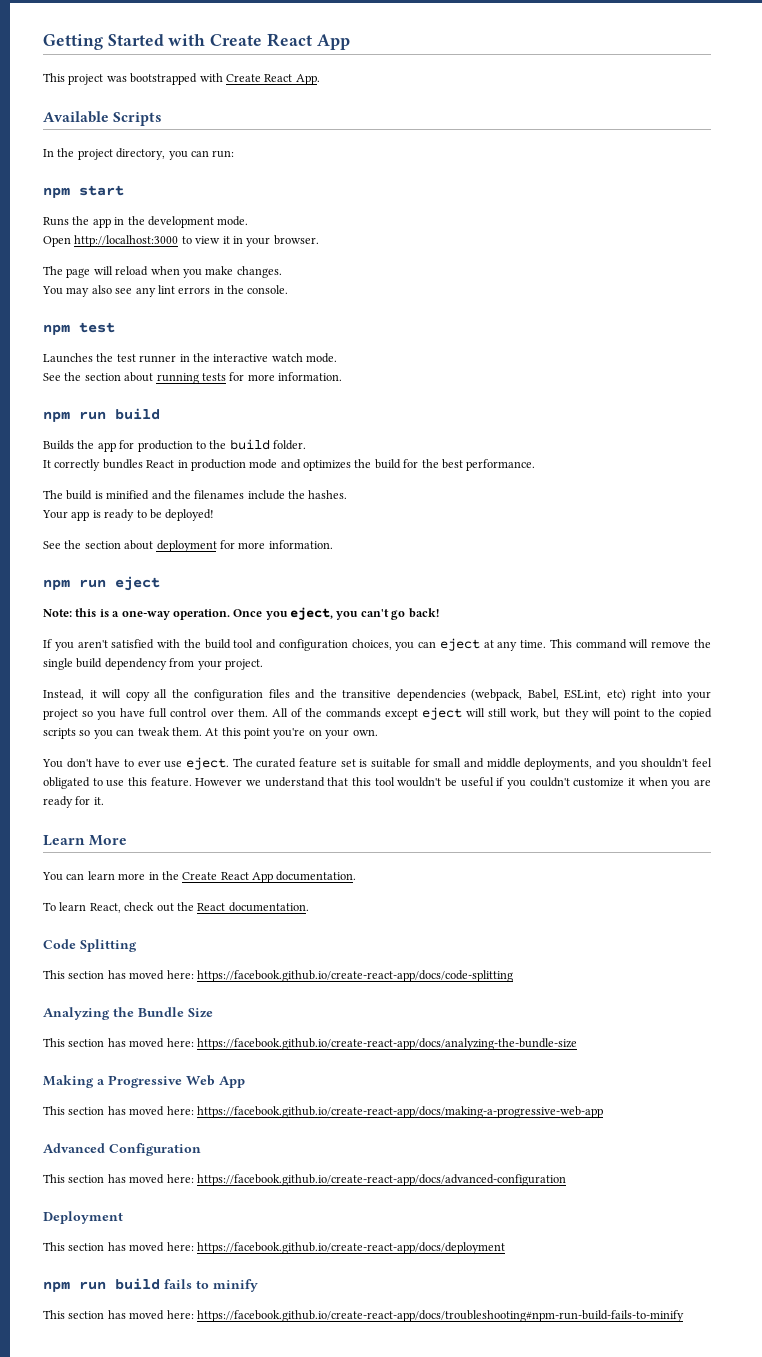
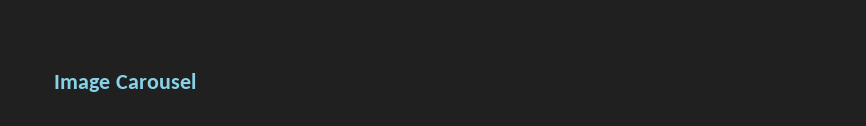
- Getting Started with Create React App
- This project was bootstrapped with Create React App.
- Available Scripts
- In the project directory, you can run:
- npm start
- Runs the app in the development mode.
- Open http://localhost:3000 to view it in your browser.
- The page will reload when you make changes.
- You may also see any lint errors in the console.
- npm test
- Launches the test runner in the interactive watch mode.
- See the section about running tests for more information.
- npm run build
- Builds the app for production to the build folder.
- It correctly bundles React in production mode and optimizes the build for the best performance.
- The build is minified and the filenames include the hashes.
- Your app is ready to be deployed!
- See the section about deployment for more information.
- npm run eject
- Note: this is a one-way operation. Once you eject, you can't go back!
- If you aren't satisfied with the build tool and configuration choices, you can eject at any time. This command will remove the single build dependency from your project.
- Instead, it will copy all the configuration files and the transitive dependencies (webpack, Babel, ESLint, etc) right into your project so you have full control over them. All of the commands except eject will still work, but they will point to the copied scripts so you can tweak them. At this point you're on your own.
- You don't have to ever use eject. The curated feature set is suitable for small and middle deployments, and you shouldn't feel obligated to use this feature. However we understand that this tool wouldn't be useful if you couldn't customize it when you are ready for it.
- Learn More
- You can learn more in the Create React App documentation.
- To learn React, check out the React documentation.
- Code Splitting
- This section has moved here: https://facebook.github.io/create-react-app/docs/code-splitting
- Analyzing the Bundle Size
- This section has moved here: https://facebook.github.io/create-react-app/docs/analyzing-the-bundle-size
- Making a Progressive Web App
- This section has moved here: https://facebook.github.io/create-react-app/docs/making-a-progressive-web-app
- Advanced Configuration
- This section has moved here: https://facebook.github.io/create-react-app/docs/advanced-configuration
- Deployment
- This section has moved here: https://facebook.github.io/create-react-app/docs/deployment
- npm run build fails to minify
- This section has moved here: https://facebook.github.io/create-react-app/docs/troubleshooting#npm-run-build-fails-to-minify
+ Image Carousel

